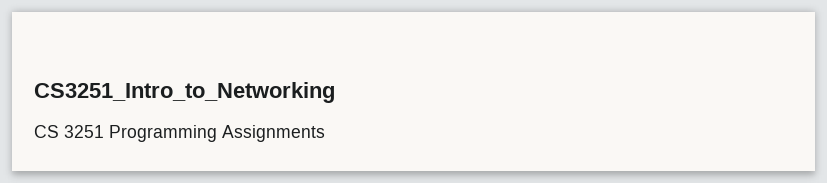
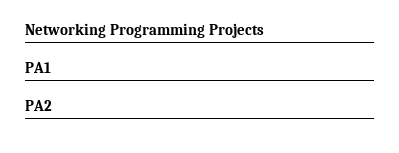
- CS3251_Intro_to_Networking
- CS 3251 Programming Assignments
+ Networking Programming Projects
+ PA1
+ PA2

